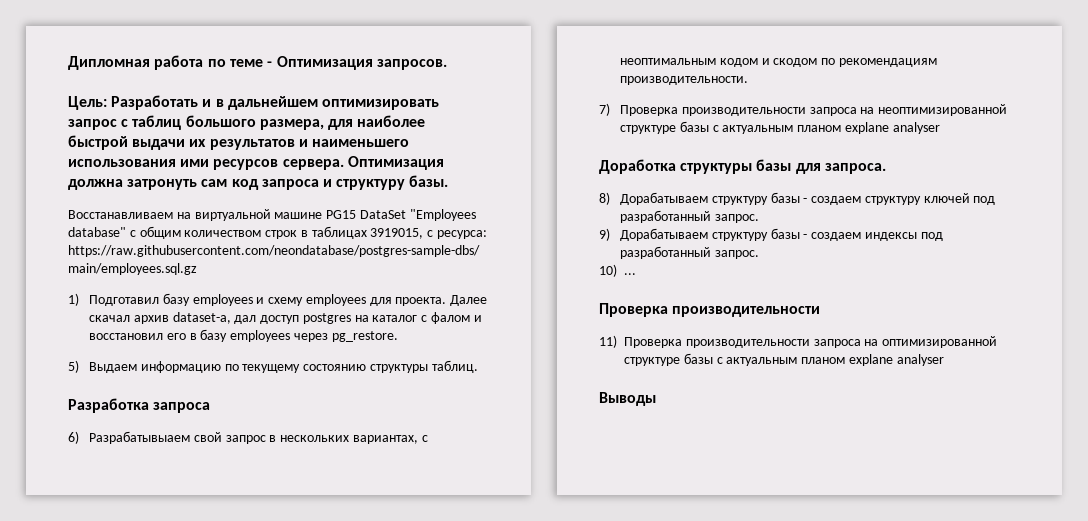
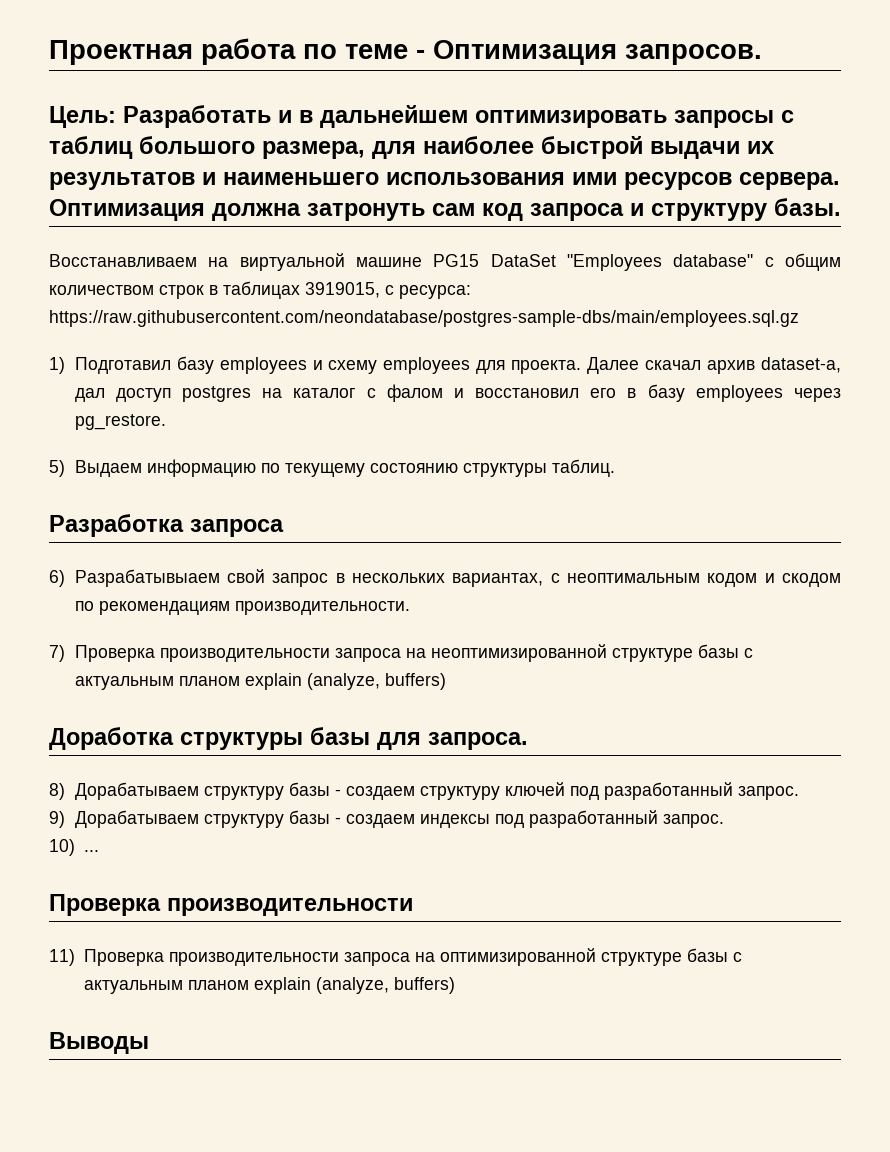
- Дипломная работа по теме - Оптимизация запросов.
+ Проектная работа по теме - Оптимизация запросов.
- Цель: Разработать и в дальнейшем оптимизировать запрос с таблиц большого размера, для наиболее быстрой выдачи их результатов и наименьшего использования ими ресурсов сервера.
+ Цель: Разработать и в дальнейшем оптимизировать запросы с таблиц большого размера, для наиболее быстрой выдачи их результатов и наименьшего использования ими ресурсов сервера.
- 7) Проверка производительности запроса на неоптимизированной структуре базы с актуальным планом explane analyser
+ 7) Проверка производительности запроса на неоптимизированной структуре базы с актуальным планом explain (analyze, buffers)
- 11) Проверка производительности запроса на оптимизированной структуре базы с актуальным планом explane analyser
+ 11) Проверка производительности запроса на оптимизированной структуре базы с актуальным планом explain (analyze, buffers)

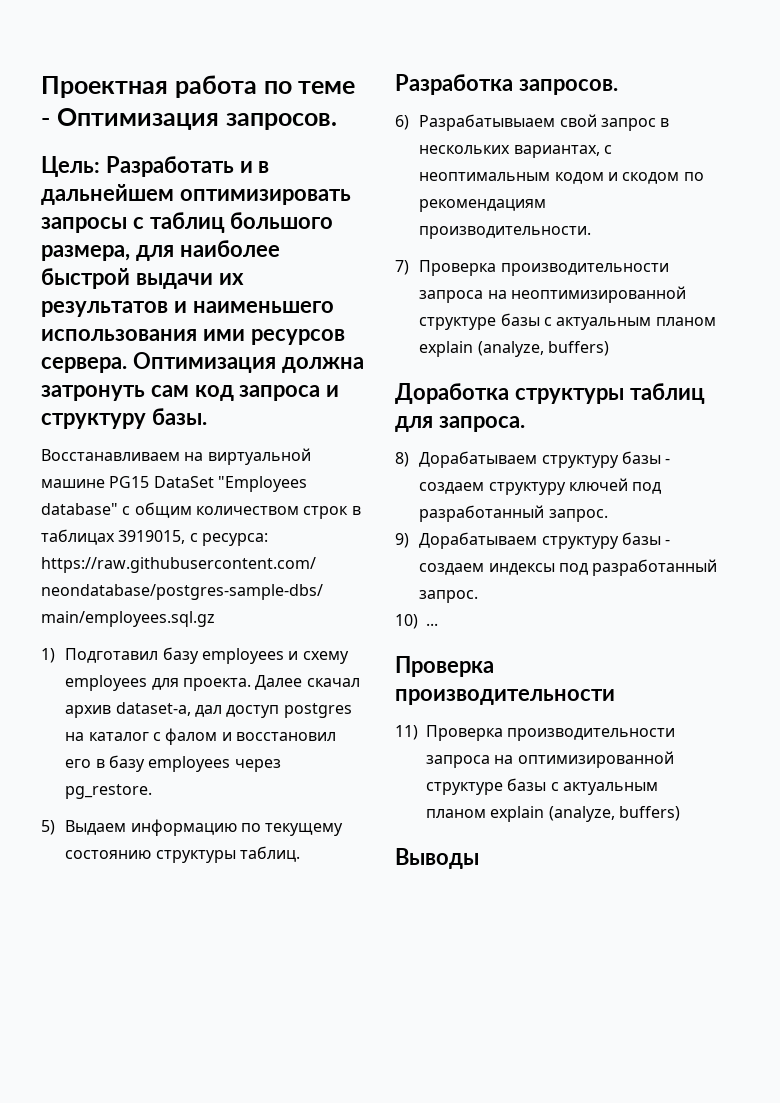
- Разработка запроса
+ Разработка запросов.
- Доработка структуры базы для запроса.
+ Доработка структуры таблиц для запроса.

